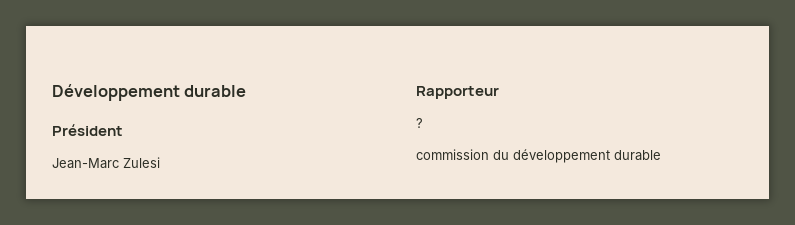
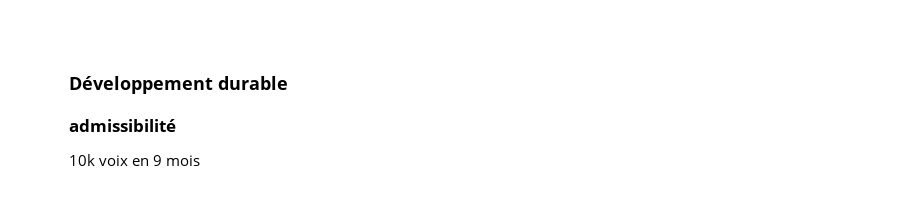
- Président
- Jean-Marc Zulesi
- Rapporteur
- ?
- commission du développement durable
+ admissibilité
+ 10k voix en 9 mois

